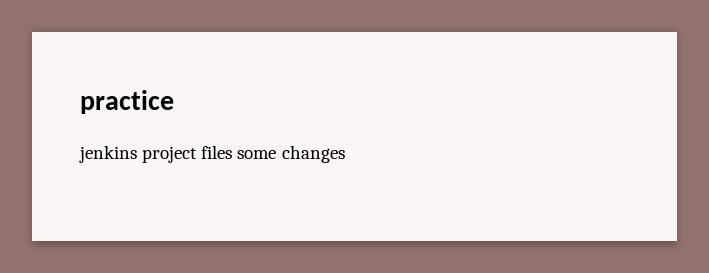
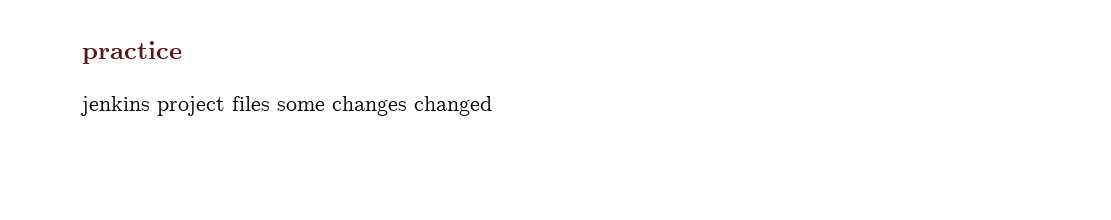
- jenkins project files some changes
+ jenkins project files some changes changed

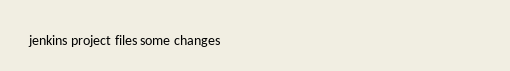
- practice
- jenkins project files some changes changed
+ jenkins project files some changes

